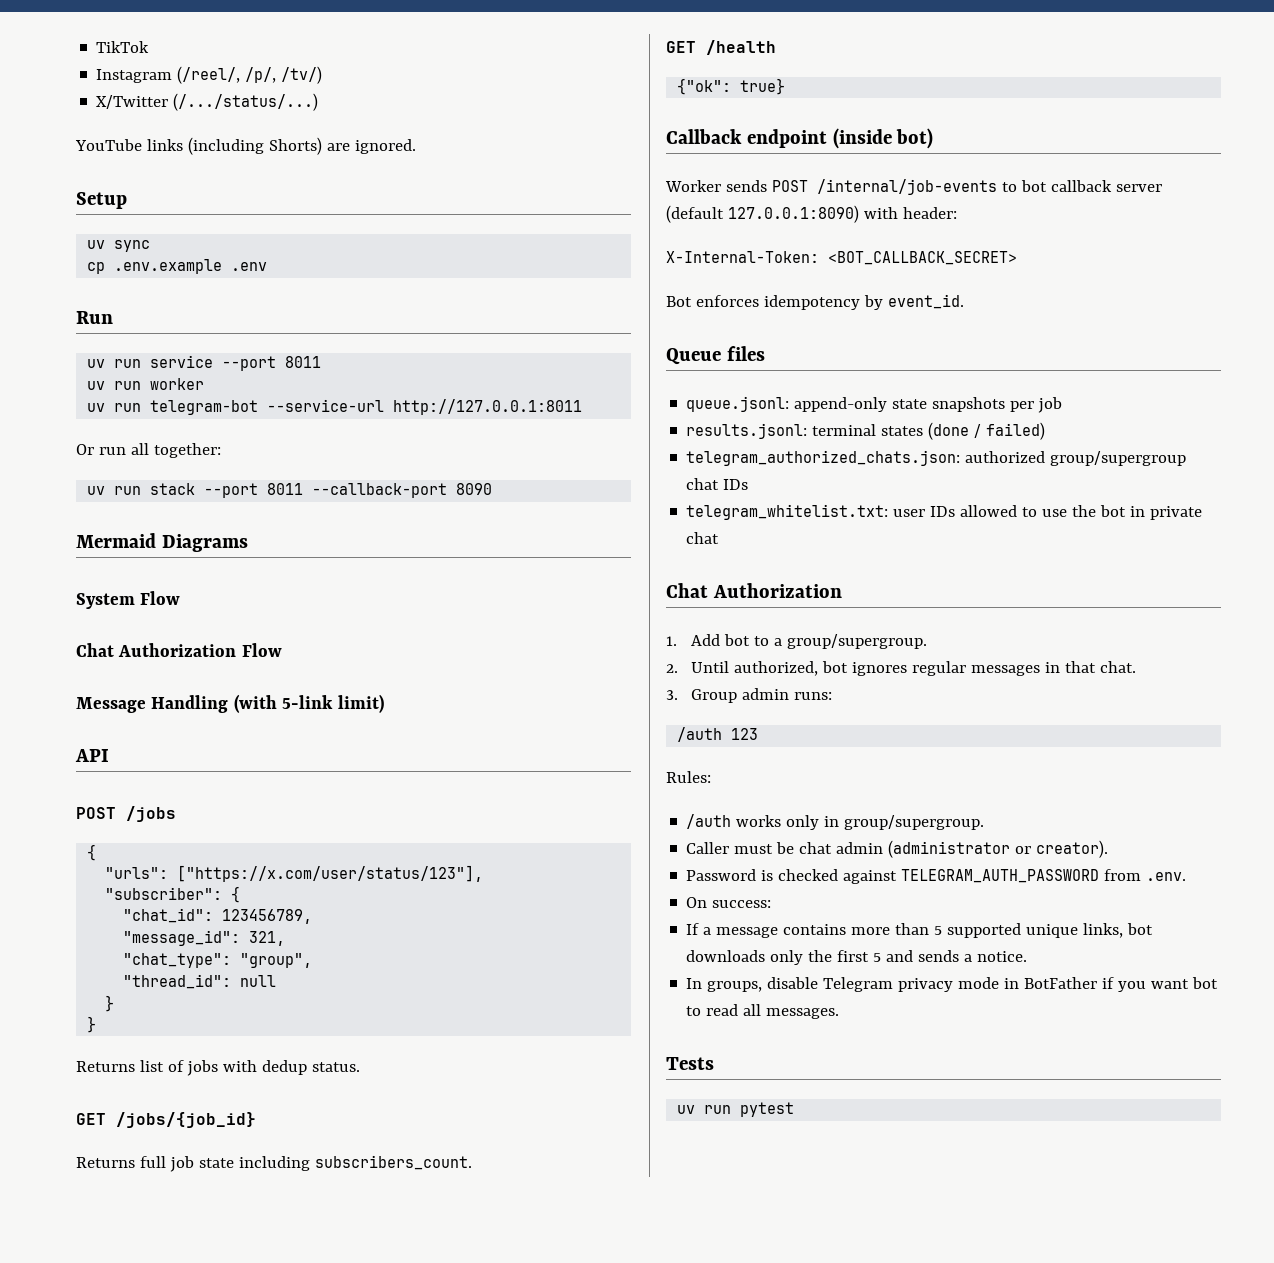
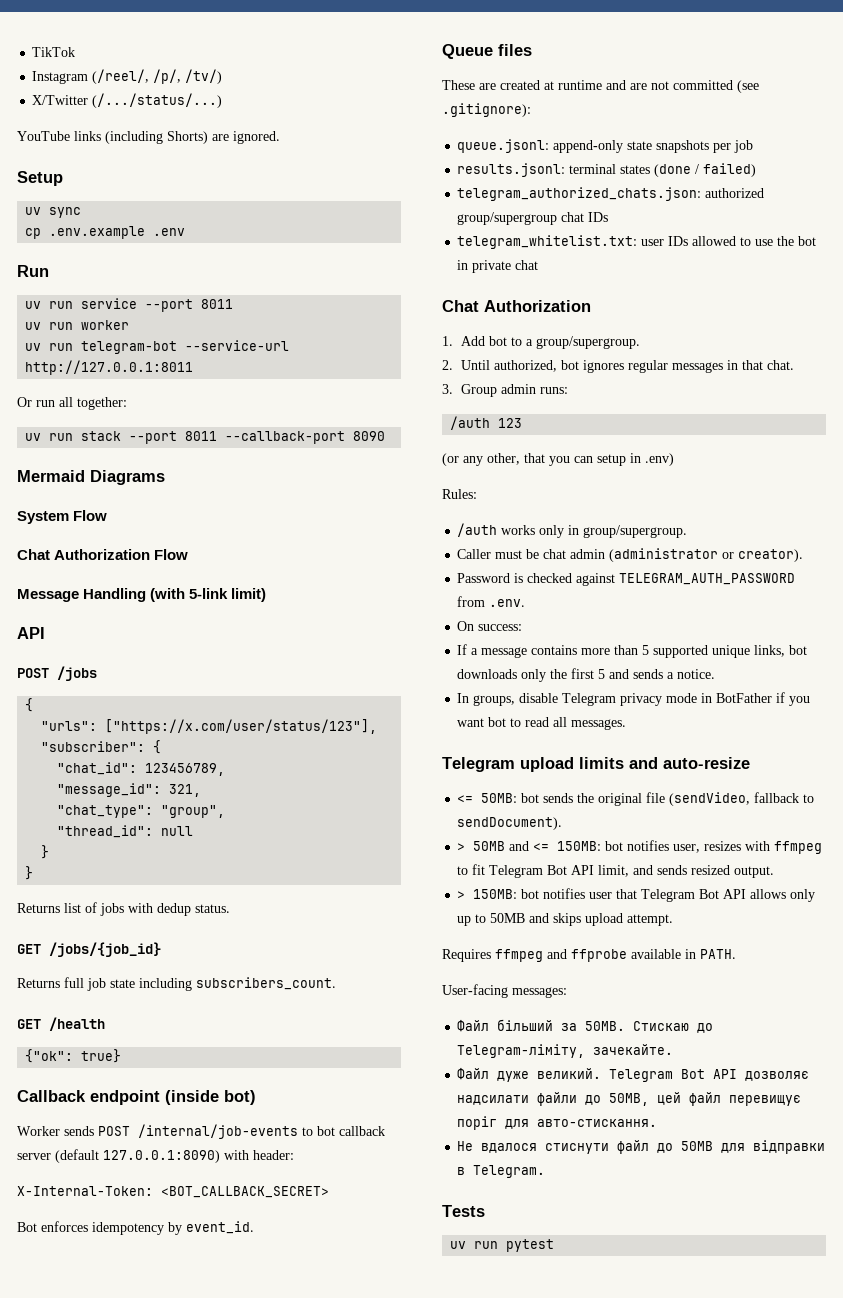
+ These are created at runtime and are not committed (see .gitignore):
+ (or any other, that you can setup in .env)
+ Telegram upload limits and auto-resize
+ <= 50MB: bot sends the original file (sendVideo, fallback to sendDocument).
+ > 50MB and <= 150MB: bot notifies user, resizes with ffmpeg to fit Telegram Bot API limit, and sends resized output.
+ > 150MB: bot notifies user that Telegram Bot API allows only up to 50MB and skips upload attempt.
+ Requires ffmpeg and ffprobe available in PATH.
+ User-facing messages:
+ Файл більший за 50MB. Стискаю до Telegram-ліміту, зачекайте.
+ Файл дуже великий. Telegram Bot API дозволяє надсилати файли до 50MB, цей файл перевищує поріг для авто-стискання.
+ Не вдалося стиснути файл до 50MB для відправки в Telegram.

